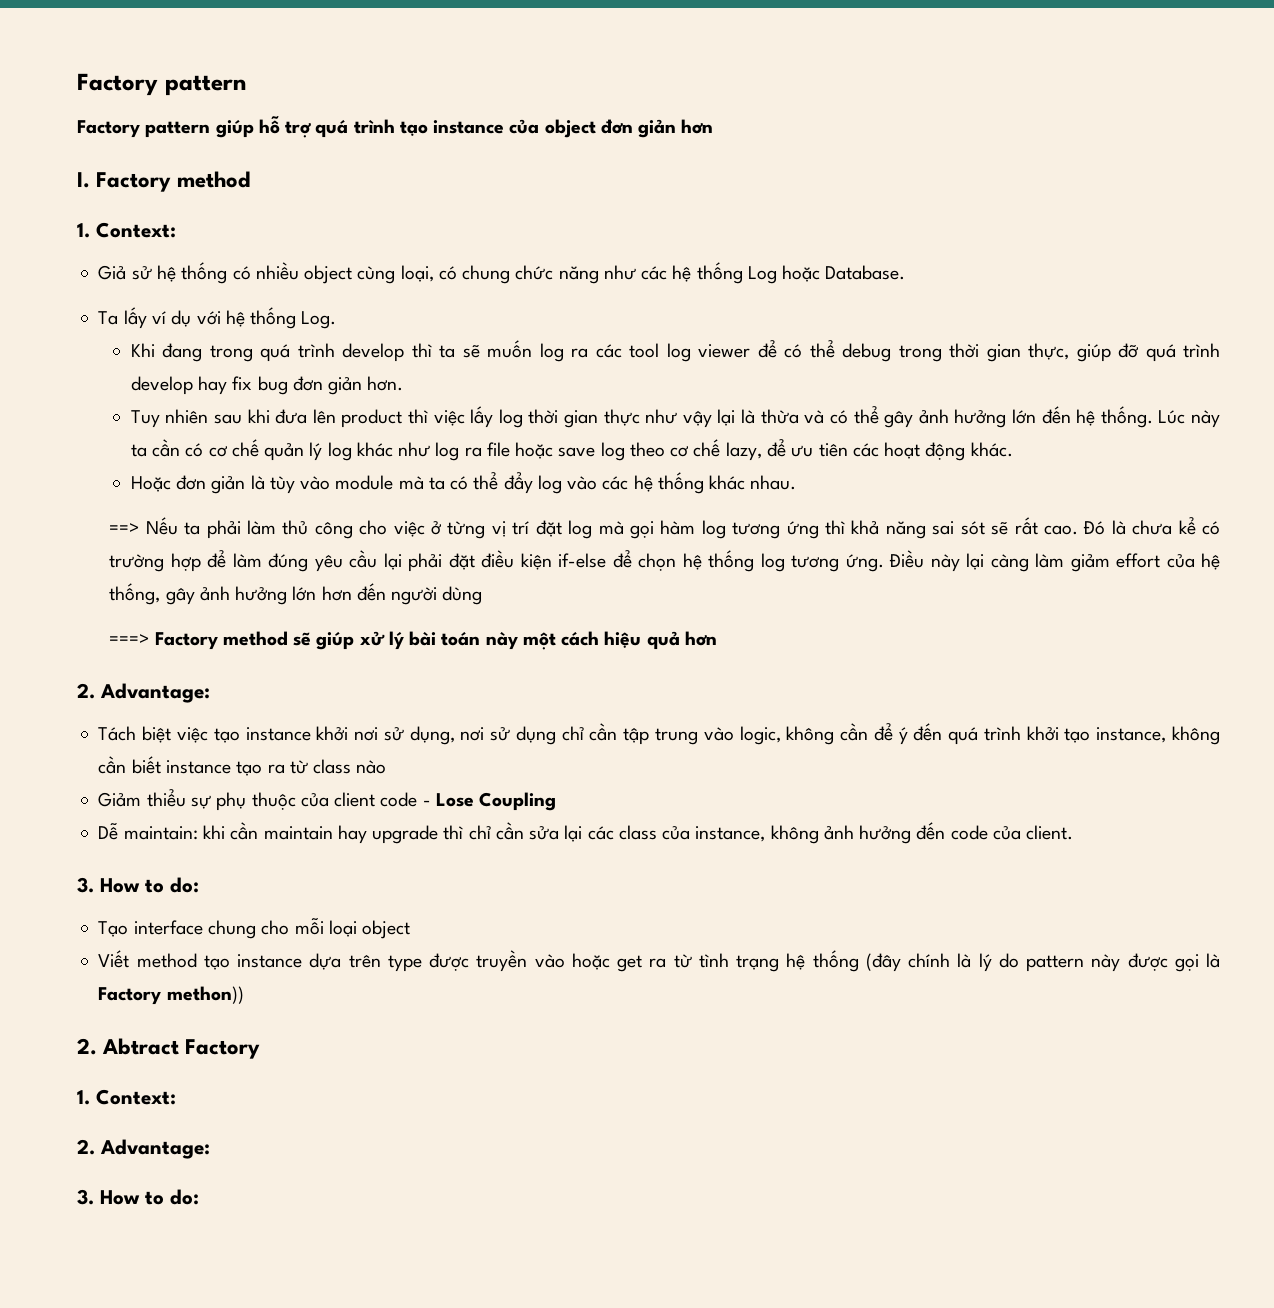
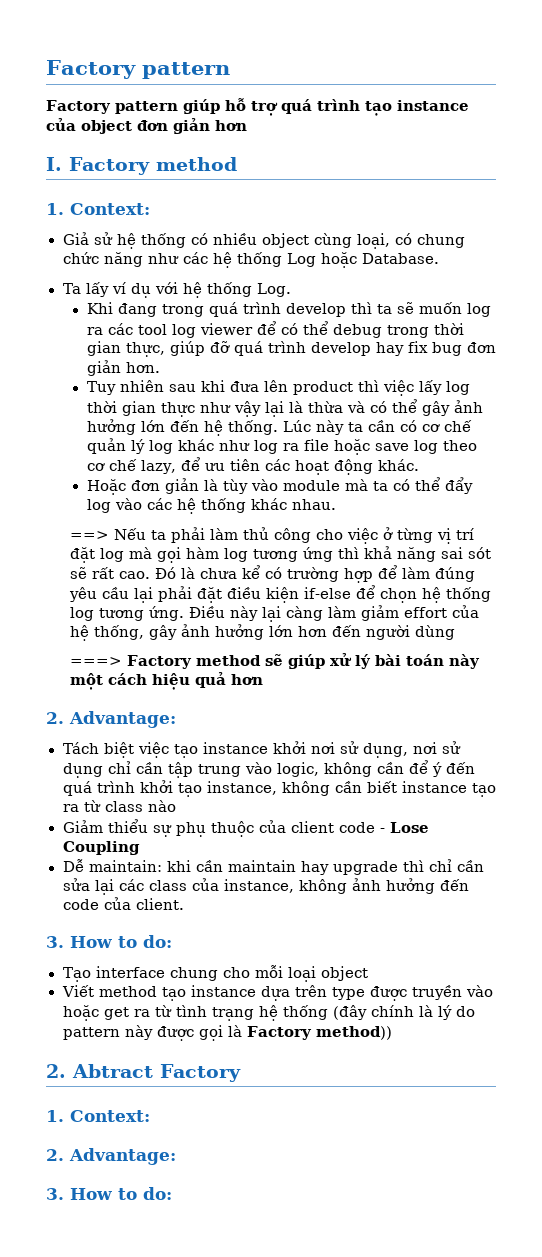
- Viết method tạo instance dựa trên type được truyền vào hoặc get ra từ tình trạng hệ thống (đây chính là lý do pattern này được gọi là Factory methon))
+ Viết method tạo instance dựa trên type được truyền vào hoặc get ra từ tình trạng hệ thống (đây chính là lý do pattern này được gọi là Factory method))

